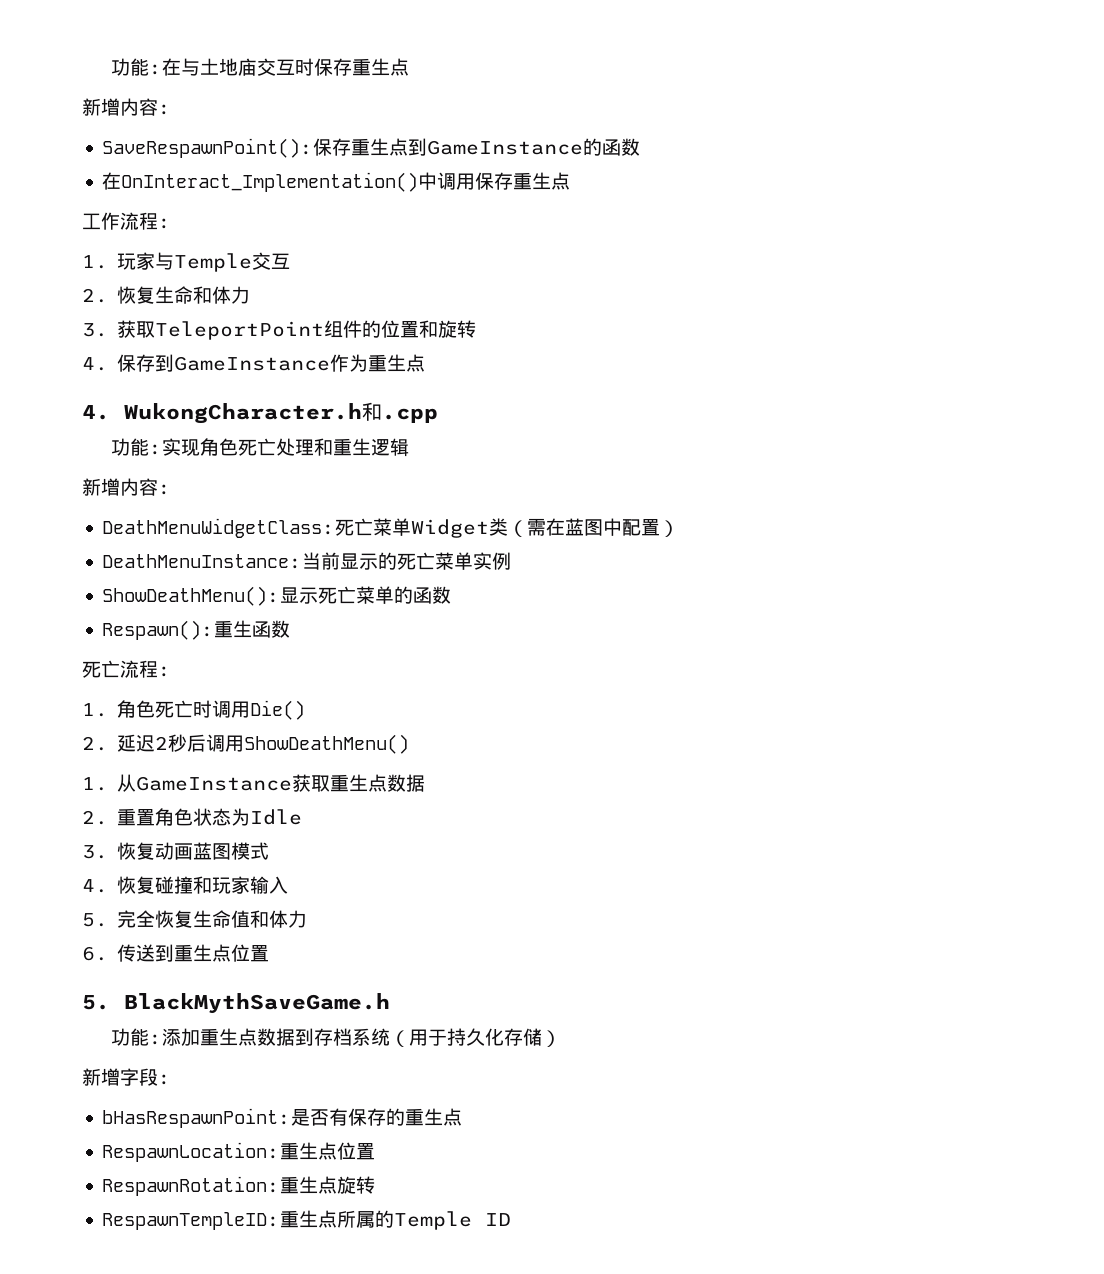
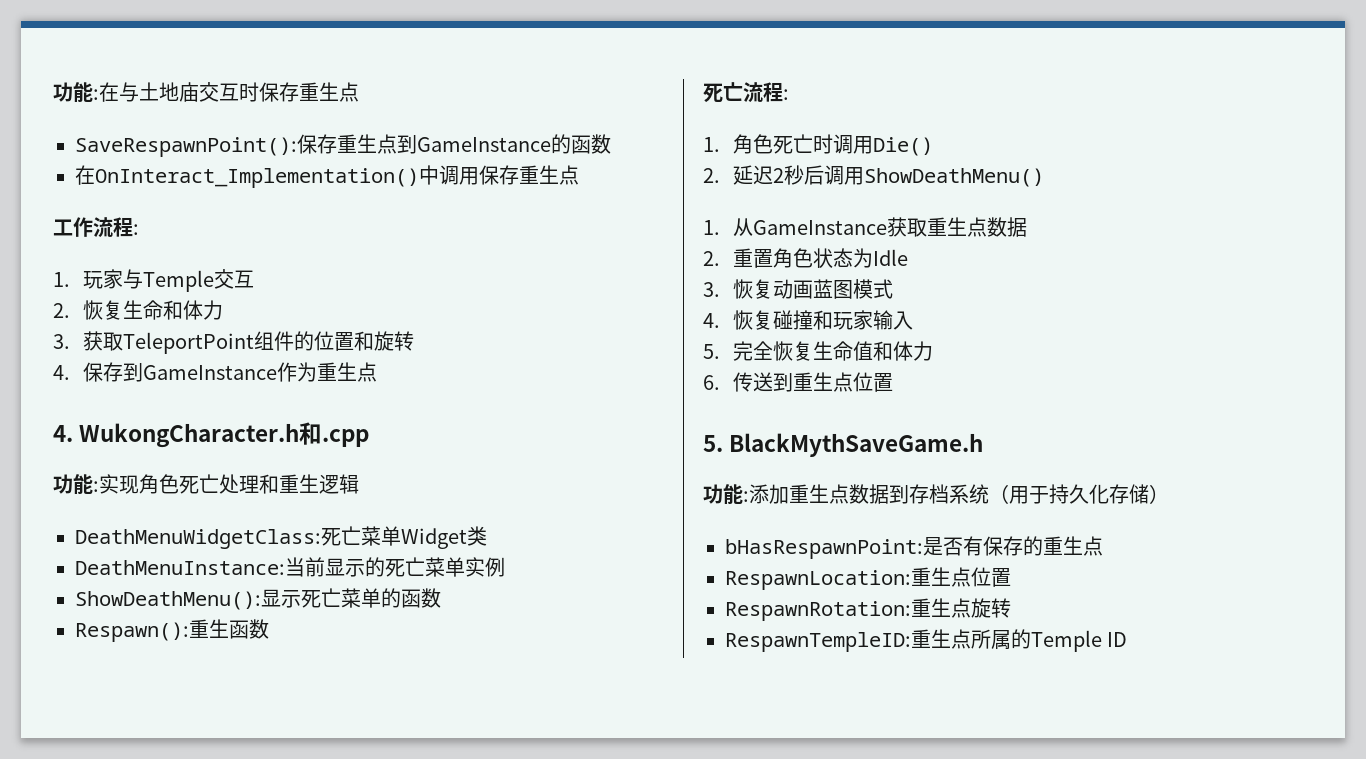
  功能:在与土地庙交互时保存重生点
- 新增内容:
  功能:实现角色死亡处理和重生逻辑
- 新增内容:
- DeathMenuWidgetClass:死亡菜单Widget类（需在蓝图中配置）
+ DeathMenuWidgetClass:死亡菜单Widget类
- 新增字段:

